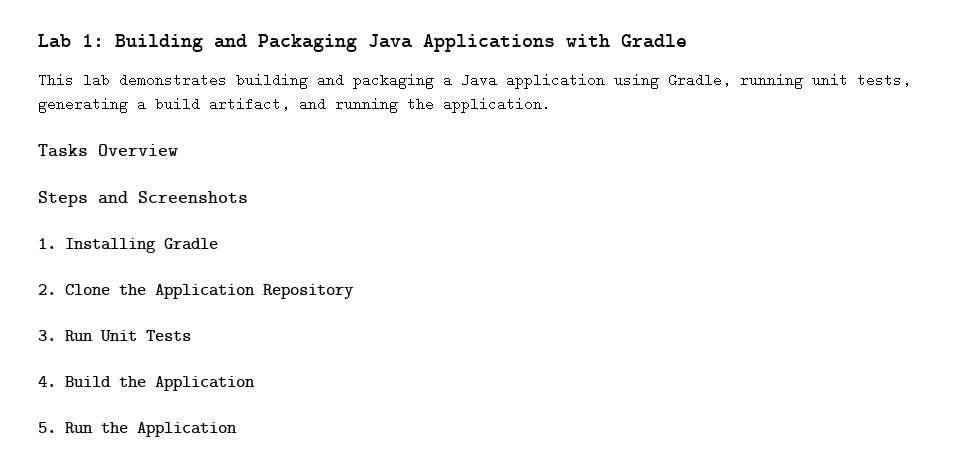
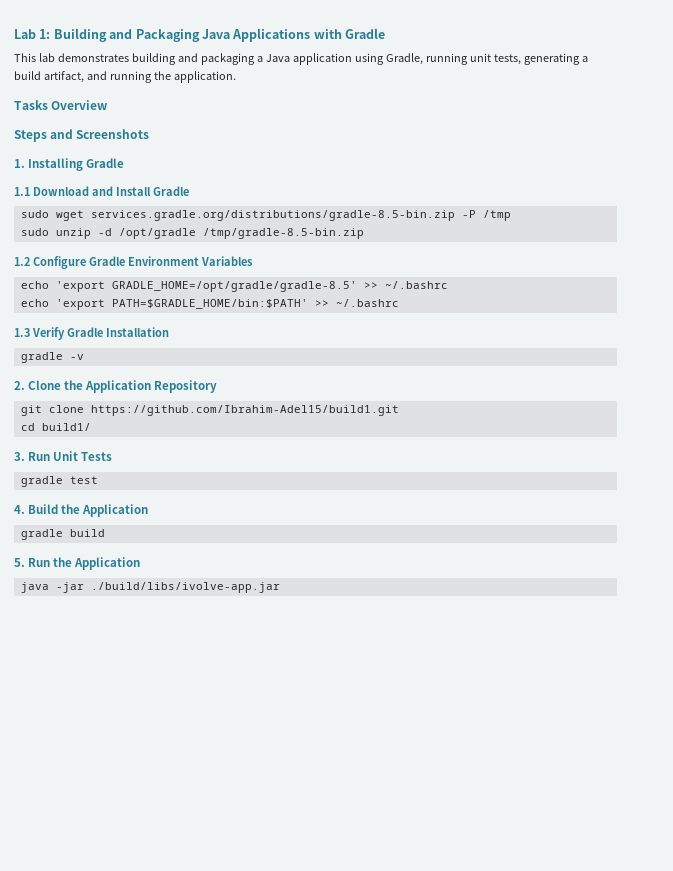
+ 1.1 Download and Install Gradle
+ sudo wget services.gradle.org/distributions/gradle-8.5-bin.zip -P /tmp
+ sudo unzip -d /opt/gradle /tmp/gradle-8.5-bin.zip
+ 1.2 Configure Gradle Environment Variables
+ echo 'export GRADLE_HOME=/opt/gradle/gradle-8.5' >> ~/.bashrc
+ echo 'export PATH=$GRADLE_HOME/bin:$PATH' >> ~/.bashrc
+ 1.3 Verify Gradle Installation
+ gradle -v
+ git clone https://github.com/Ibrahim-Adel15/build1.git
+ cd build1/
+ gradle test
+ gradle build
+ java -jar ./build/libs/ivolve-app.jar

